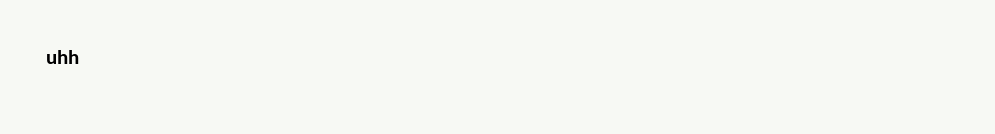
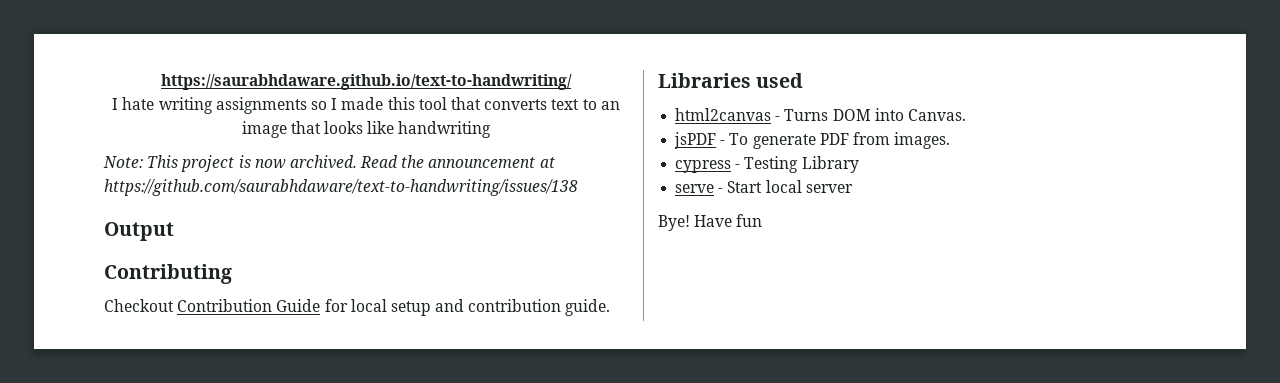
- uhh
+ https://saurabhdaware.github.io/text-to-handwriting/
+ I hate writing assignments so I made this tool that converts text to an image that looks like handwriting
+ Note: This project is now archived. Read the announcement at https://github.com/saurabhdaware/text-to-handwriting/issues/138
+ Output
+ Contributing
+ Checkout Contribution Guide for local setup and contribution guide.
+ Libraries used
+ html2canvas - Turns DOM into Canvas.
+ jsPDF - To generate PDF from images.
+ cypress - Testing Library
+ serve - Start local server
+ Bye! Have fun

